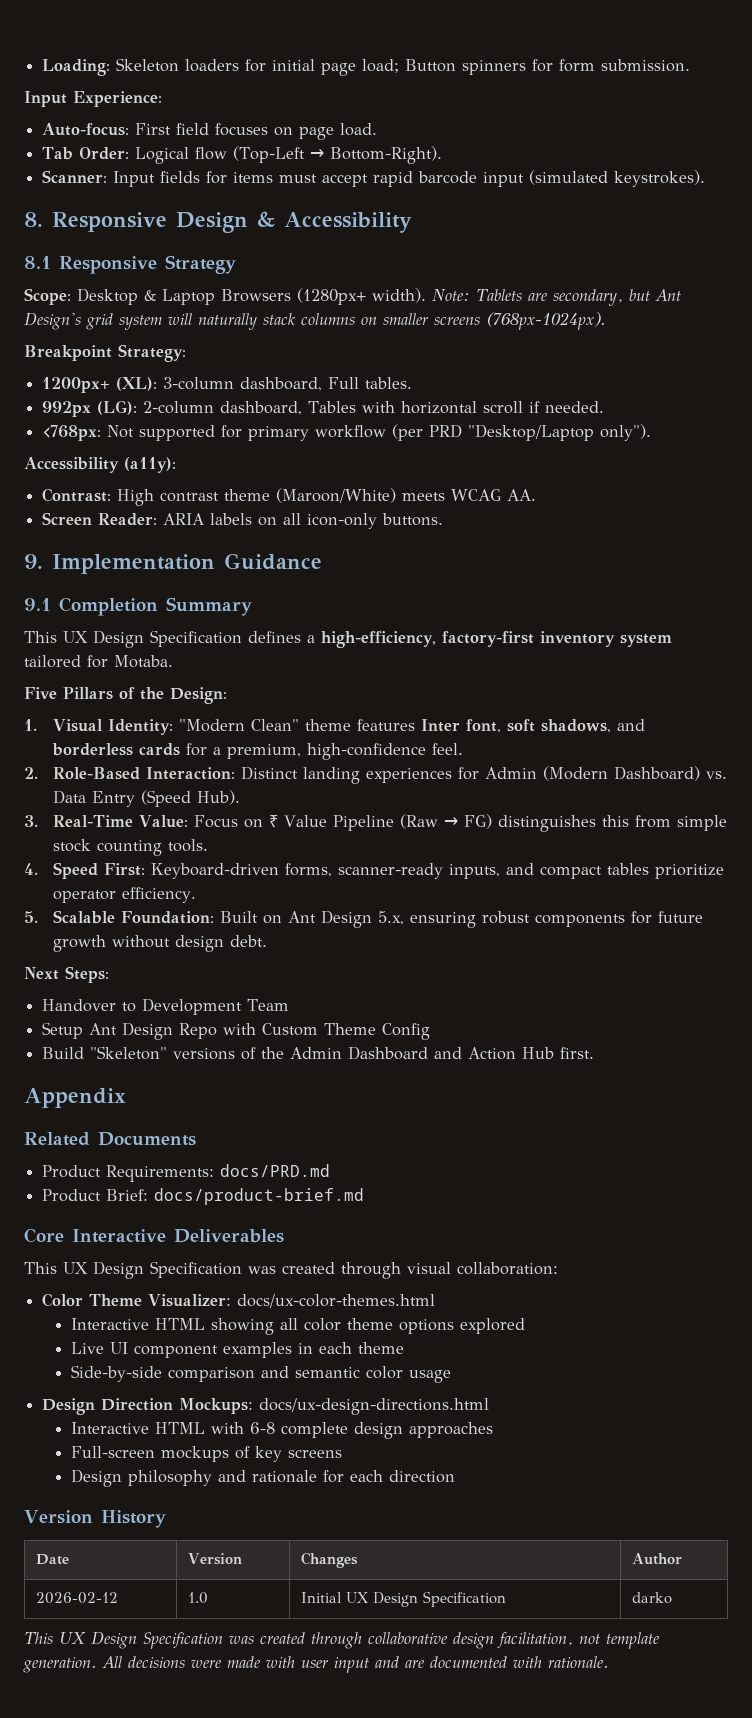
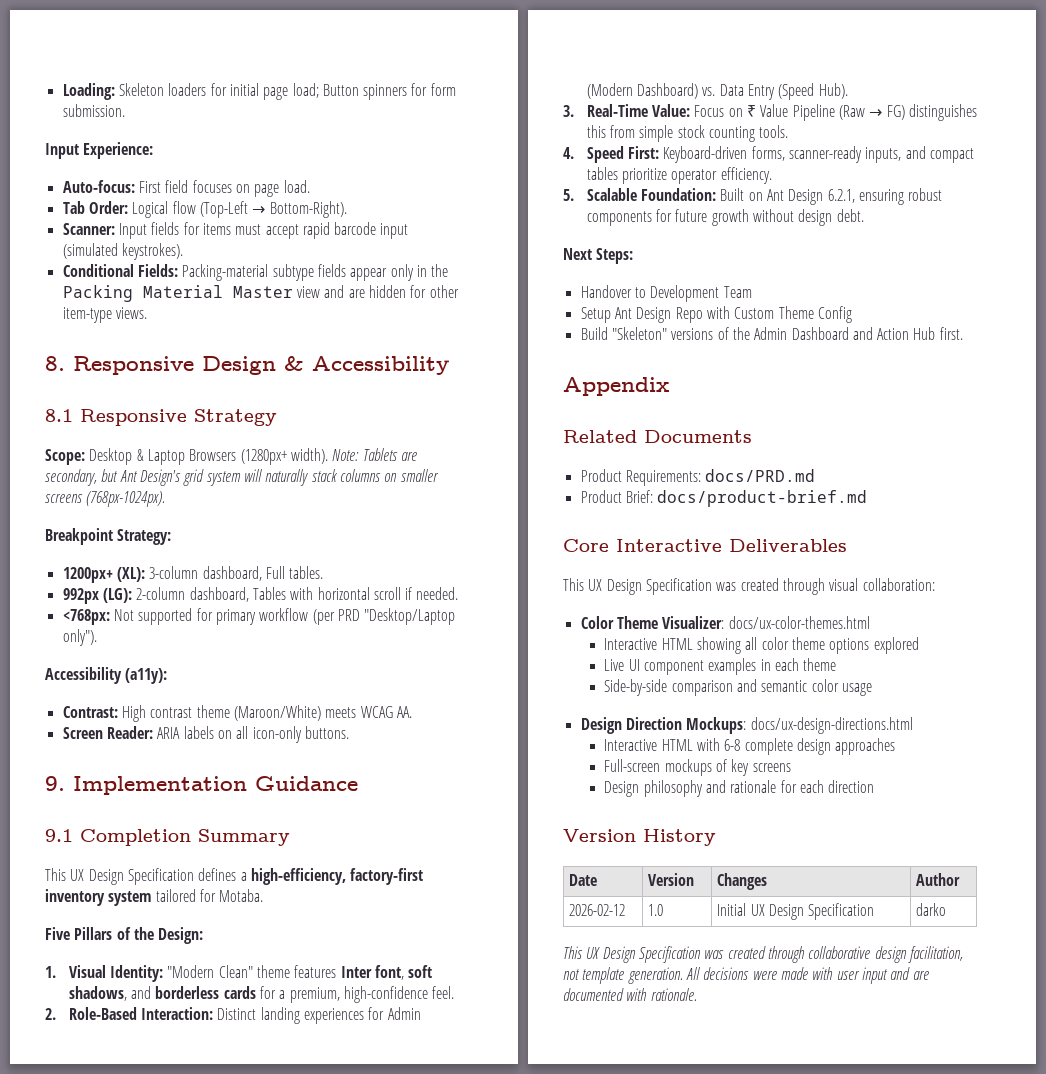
+ Conditional Fields: Packing-material subtype fields appear only in the Packing Material Master view and are hidden for other item-type views.
- 5. Scalable Foundation: Built on Ant Design 5.x, ensuring robust components for future growth without design debt.
+ 5. Scalable Foundation: Built on Ant Design 6.2.1, ensuring robust components for future growth without design debt.

